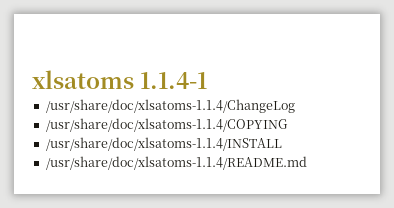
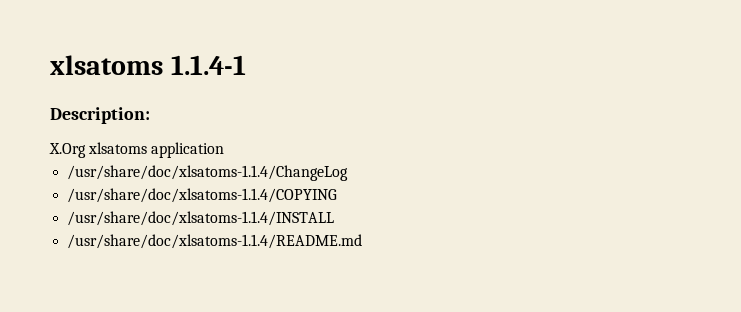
+ Description:
+ X.Org xlsatoms application

